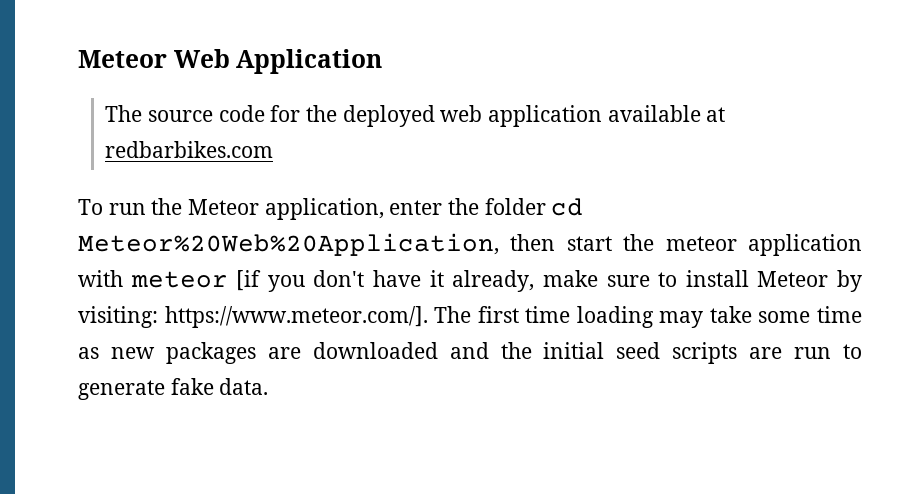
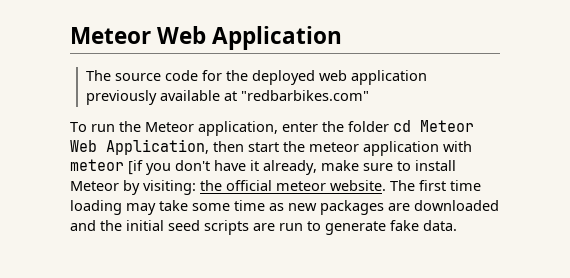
- The source code for the deployed web application available at redbarbikes.com
+ The source code for the deployed web application previously available at "redbarbikes.com"
- To run the Meteor application, enter the folder cd Meteor%20Web%20Application, then start the meteor application with meteor [if you don't have it already, make sure to install Meteor by visiting: https://www.meteor.com/]. The first time loading may take some time as new packages are downloaded and the initial seed scripts are run to generate fake data.
+ To run the Meteor application, enter the folder cd Meteor Web Application, then start the meteor application with meteor [if you don't have it already, make sure to install Meteor by visiting: the official meteor website. The first time loading may take some time as new packages are downloaded and the initial seed scripts are run to generate fake data.

